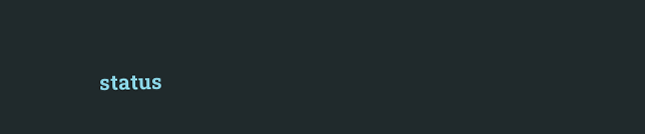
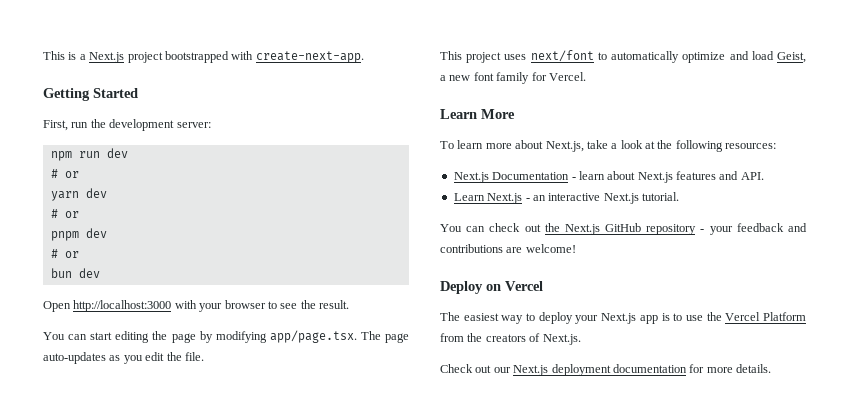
- status
+ This is a Next.js project bootstrapped with create-next-app.
+ Getting Started
+ First, run the development server:
+ npm run dev
+ # or
+ yarn dev
+ # or
+ pnpm dev
+ # or
+ bun dev
+ Open http://localhost:3000 with your browser to see the result.
+ You can start editing the page by modifying app/page.tsx. The page auto-updates as you edit the file.
+ This project uses next/font to automatically optimize and load Geist, a new font family for Vercel.
+ Learn More
+ To learn more about Next.js, take a look at the following resources:
+ Next.js Documentation - learn about Next.js features and API.
+ Learn Next.js - an interactive Next.js tutorial.
+ You can check out the Next.js GitHub repository - your feedback and contributions are welcome!
+ Deploy on Vercel
+ The easiest way to deploy your Next.js app is to use the Vercel Platform from the creators of Next.js.
+ Check out our Next.js deployment documentation for more details.

